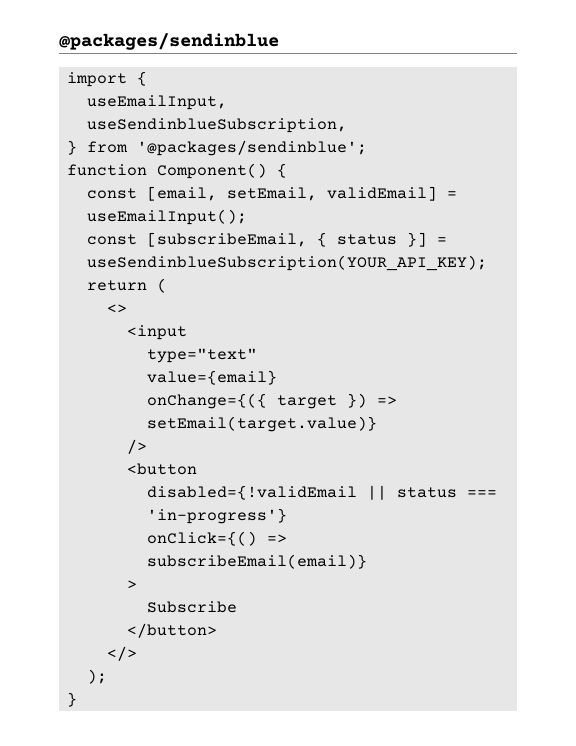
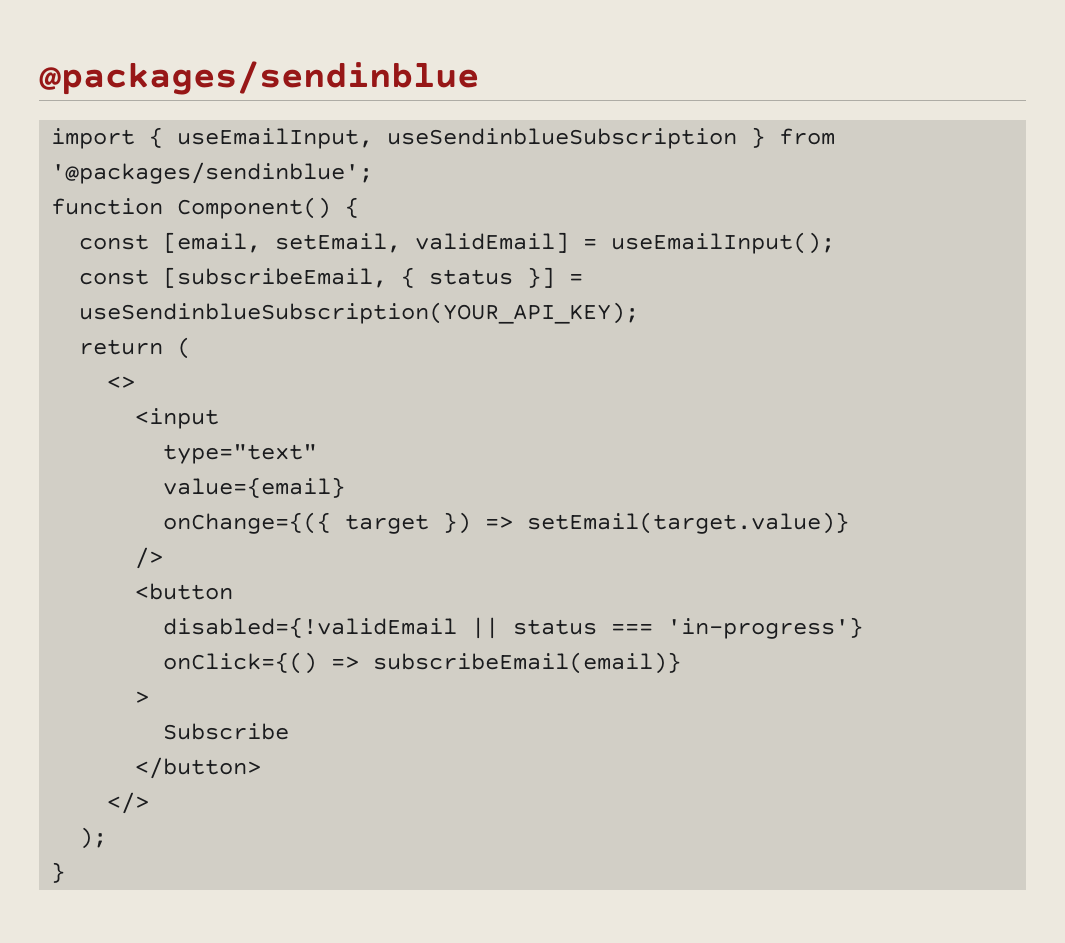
- import {
- useEmailInput,
- useSendinblueSubscription,
- } from '@packages/sendinblue';
+ import { useEmailInput, useSendinblueSubscription } from '@packages/sendinblue';

